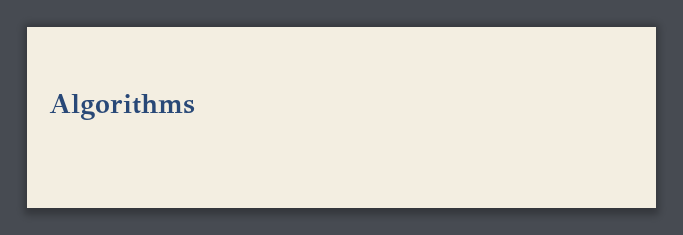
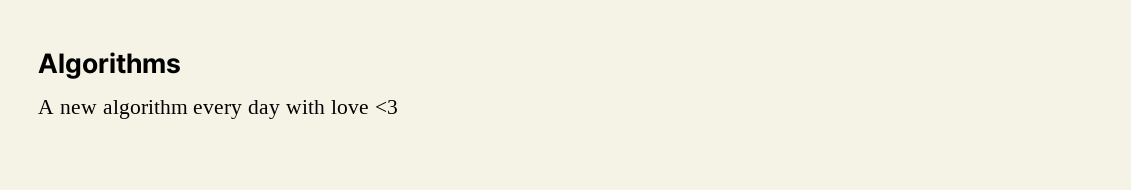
+ A new algorithm every day with love <3

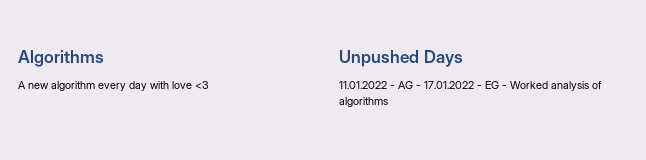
+ Unpushed Days
+ 11.01.2022 - AG - 17.01.2022 - EG - Worked analysis of algorithms

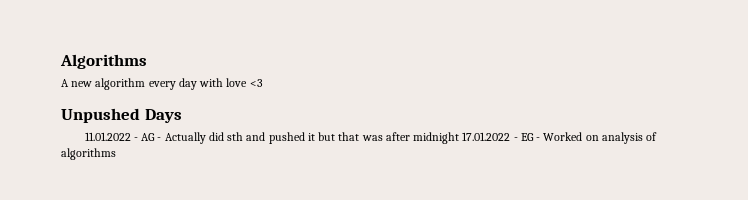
- 11.01.2022 - AG - 17.01.2022 - EG - Worked analysis of algorithms
+ 11.01.2022 - AG - Actually did sth and pushed it but that was after midnight 17.01.2022 - EG - Worked on analysis of algorithms

